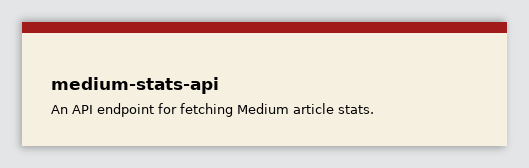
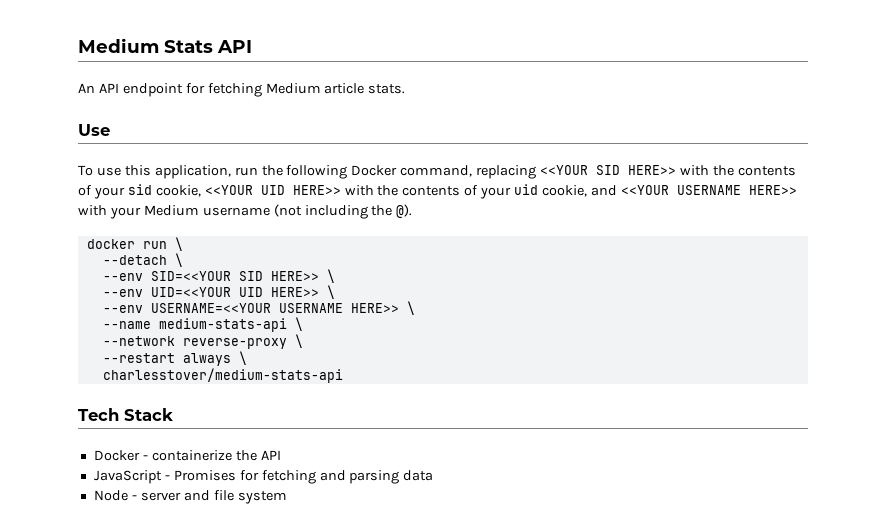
- medium-stats-api
+ Medium Stats API
+ Use
+ To use this application, run the following Docker command, replacing <<YOUR SID HERE>> with the contents of your sid cookie, <<YOUR UID HERE>> with the contents of your uid cookie, and <<YOUR USERNAME HERE>> with your Medium username (not including the @).
+ docker run \
+ --detach \
+ --env SID=<<YOUR SID HERE>> \
+ --env UID=<<YOUR UID HERE>> \
+ --env USERNAME=<<YOUR USERNAME HERE>> \
+ --name medium-stats-api \
+ --network reverse-proxy \
+ --restart always \
+ charlesstover/medium-stats-api
+ Tech Stack
+ Docker - containerize the API
+ JavaScript - Promises for fetching and parsing data
+ Node - server and file system

